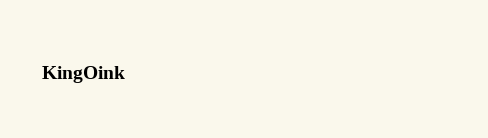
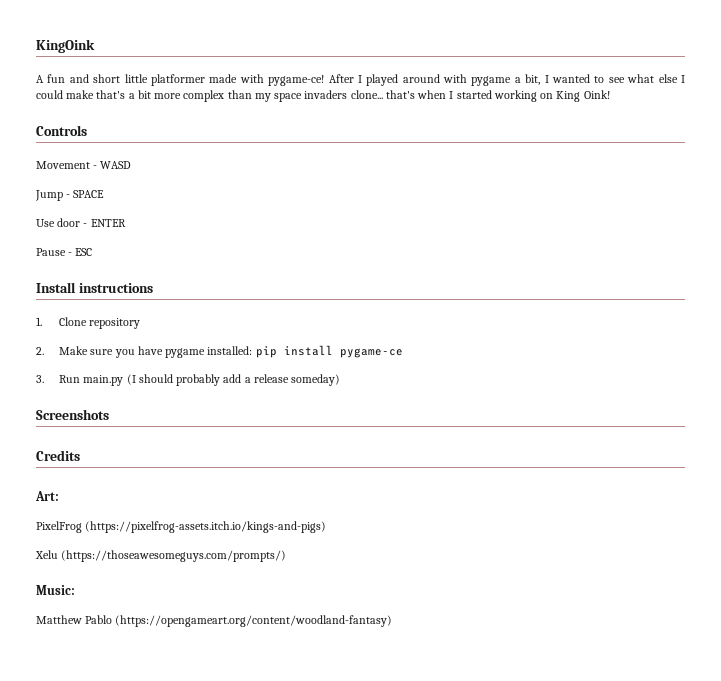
+ A fun and short little platformer made with pygame-ce! After I played around with pygame a bit, I wanted to see what else I could make that's a bit more complex than my space invaders clone... that's when I started working on King Oink!
+ Controls
+ Movement - WASD
+ Jump - SPACE
+ Use door - ENTER
+ Pause - ESC
+ Install instructions
+ 1. Clone repository
+ 2. Make sure you have pygame installed: pip install pygame-ce
+ 3. Run main.py (I should probably add a release someday)
+ Screenshots
+ Credits
+ Art:
+ PixelFrog (https://pixelfrog-assets.itch.io/kings-and-pigs)
+ Xelu (https://thoseawesomeguys.com/prompts/)
+ Music:
+ Matthew Pablo (https://opengameart.org/content/woodland-fantasy)

